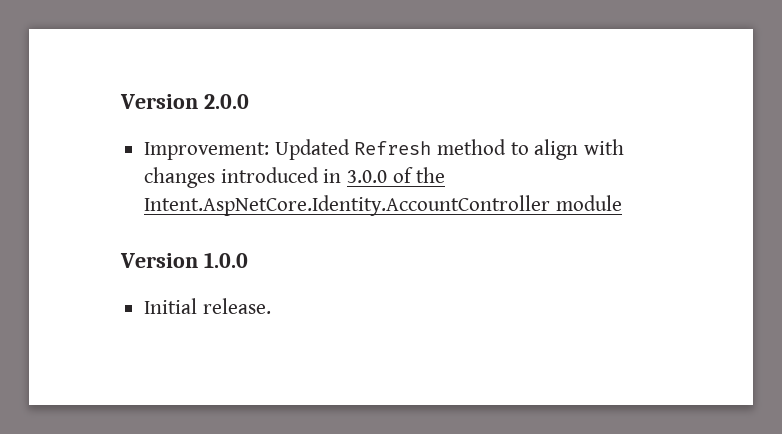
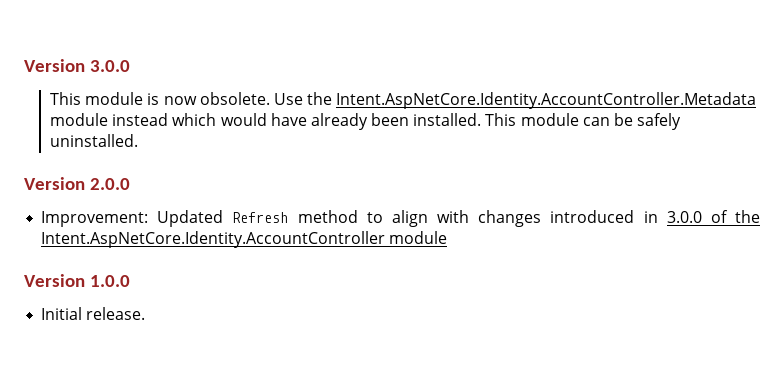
+ Version 3.0.0
+ This module is now obsolete. Use the Intent.AspNetCore.Identity.AccountController.Metadata module instead which would have already been installed. This module can be safely uninstalled.

